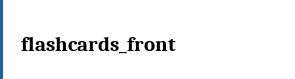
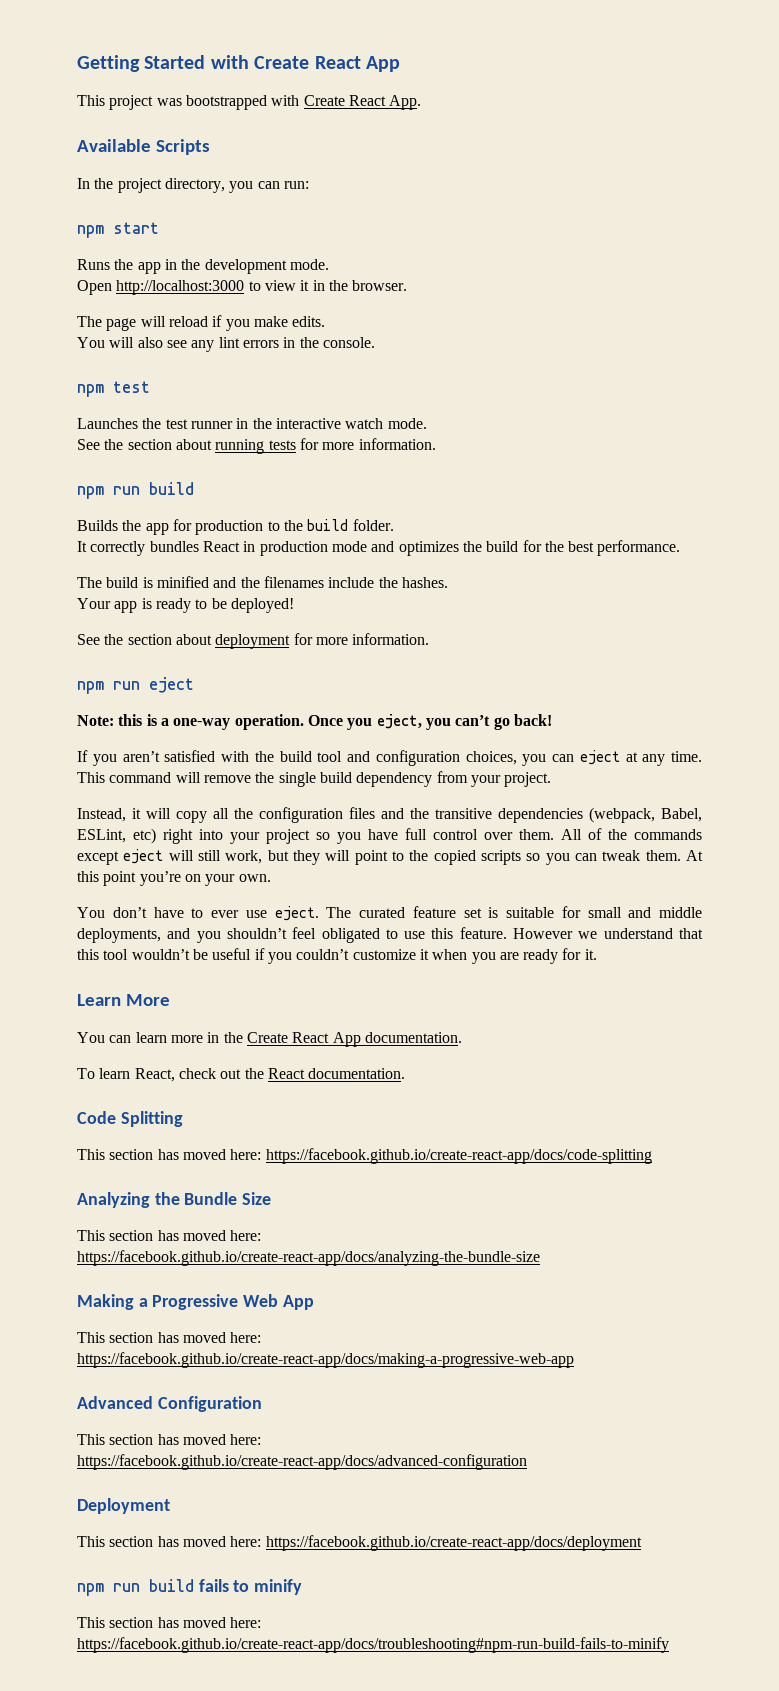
- flashcards_front
+ Getting Started with Create React App
+ This project was bootstrapped with Create React App.
+ Available Scripts
+ In the project directory, you can run:
+ npm start
+ Runs the app in the development mode.
+ Open http://localhost:3000 to view it in the browser.
+ The page will reload if you make edits.
+ You will also see any lint errors in the console.
+ npm test
+ Launches the test runner in the interactive watch mode.
+ See the section about running tests for more information.
+ npm run build
+ Builds the app for production to the build folder.
+ It correctly bundles React in production mode and optimizes the build for the best performance.
+ The build is minified and the filenames include the hashes.
+ Your app is ready to be deployed!
+ See the section about deployment for more information.
+ npm run eject
+ Note: this is a one-way operation. Once you eject, you can’t go back!
+ If you aren’t satisfied with the build tool and configuration choices, you can eject at any time. This command will remove the single build dependency from your project.
+ Instead, it will copy all the configuration files and the transitive dependencies (webpack, Babel, ESLint, etc) right into your project so you have full control over them. All of the commands except eject will still work, but they will point to the copied scripts so you can tweak them. At this point you’re on your own.
+ You don’t have to ever use eject. The curated feature set is suitable for small and middle deployments, and you shouldn’t feel obligated to use this feature. However we understand that this tool wouldn’t be useful if you couldn’t customize it when you are ready for it.
+ Learn More
+ You can learn more in the Create React App documentation.
+ To learn React, check out the React documentation.
+ Code Splitting
+ This section has moved here: https://facebook.github.io/create-react-app/docs/code-splitting
+ Analyzing the Bundle Size
+ This section has moved here: https://facebook.github.io/create-react-app/docs/analyzing-the-bundle-size
+ Making a Progressive Web App
+ This section has moved here: https://facebook.github.io/create-react-app/docs/making-a-progressive-web-app
+ Advanced Configuration
+ This section has moved here: https://facebook.github.io/create-react-app/docs/advanced-configuration
+ Deployment
+ This section has moved here: https://facebook.github.io/create-react-app/docs/deployment
+ npm run build fails to minify
+ This section has moved here: https://facebook.github.io/create-react-app/docs/troubleshooting#npm-run-build-fails-to-minify

